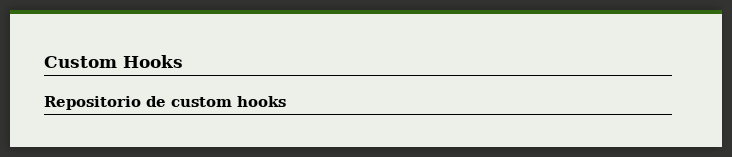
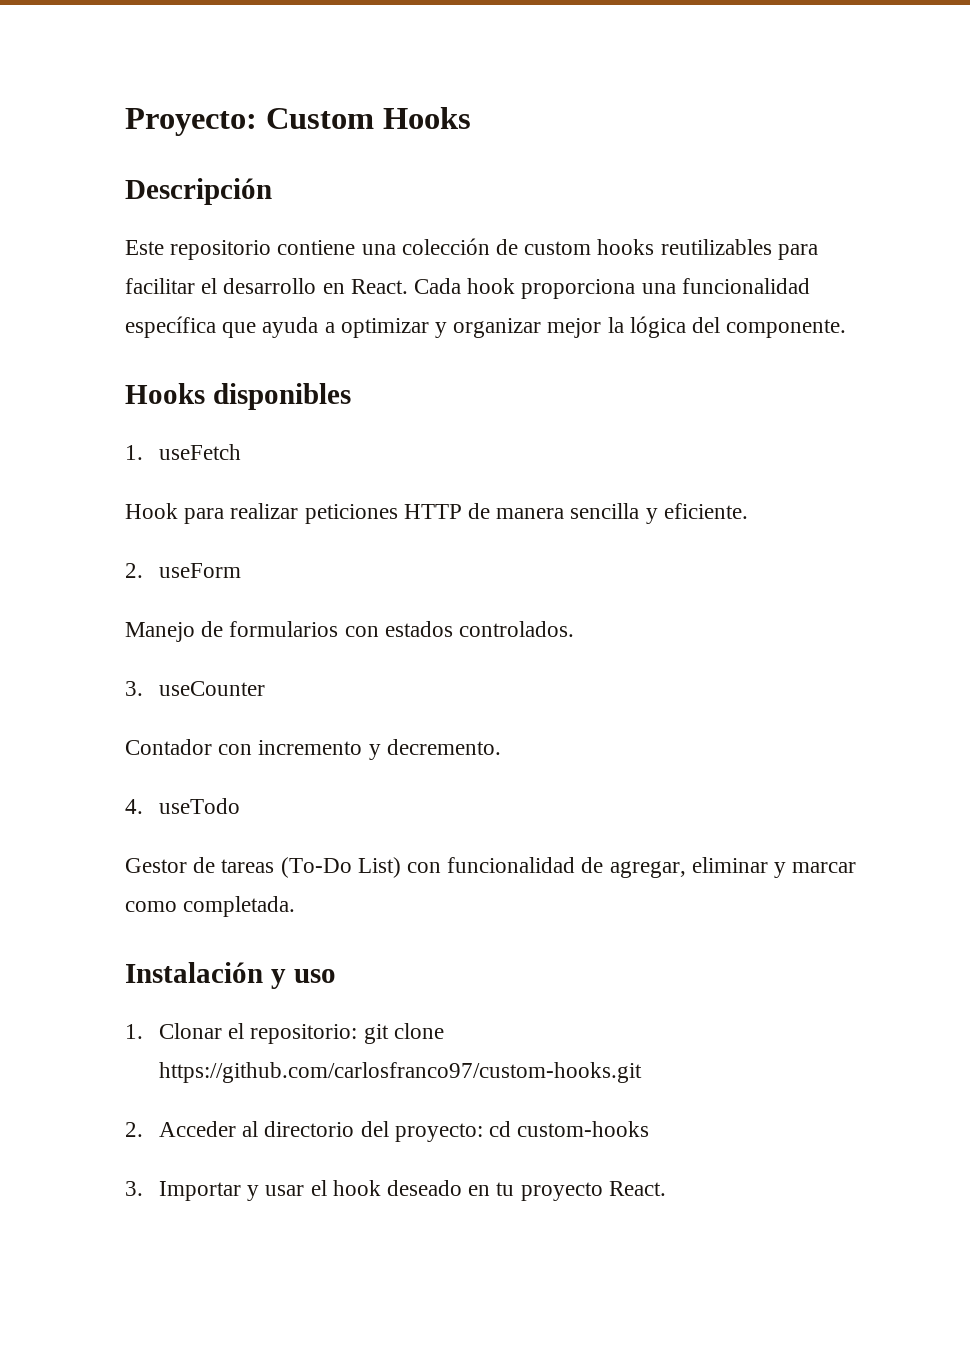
- Custom Hooks
+ Proyecto: Custom Hooks
- Repositorio de custom hooks
+ Descripción
+ Este repositorio contiene una colección de custom hooks reutilizables para facilitar el desarrollo en React. Cada hook proporciona una funcionalidad específica que ayuda a optimizar y organizar mejor la lógica del componente.
+ Hooks disponibles
+ 1. useFetch
+ Hook para realizar peticiones HTTP de manera sencilla y eficiente.
+ 2. useForm
+ Manejo de formularios con estados controlados.
+ 3. useCounter
+ Contador con incremento y decremento.
+ 4. useTodo
+ Gestor de tareas (To-Do List) con funcionalidad de agregar, eliminar y marcar como completada.
+ Instalación y uso
+ 1. Clonar el repositorio: git clone https://github.com/carlosfranco97/custom-hooks.git
+ 2. Acceder al directorio del proyecto: cd custom-hooks
+ 3. Importar y usar el hook deseado en tu proyecto React.

